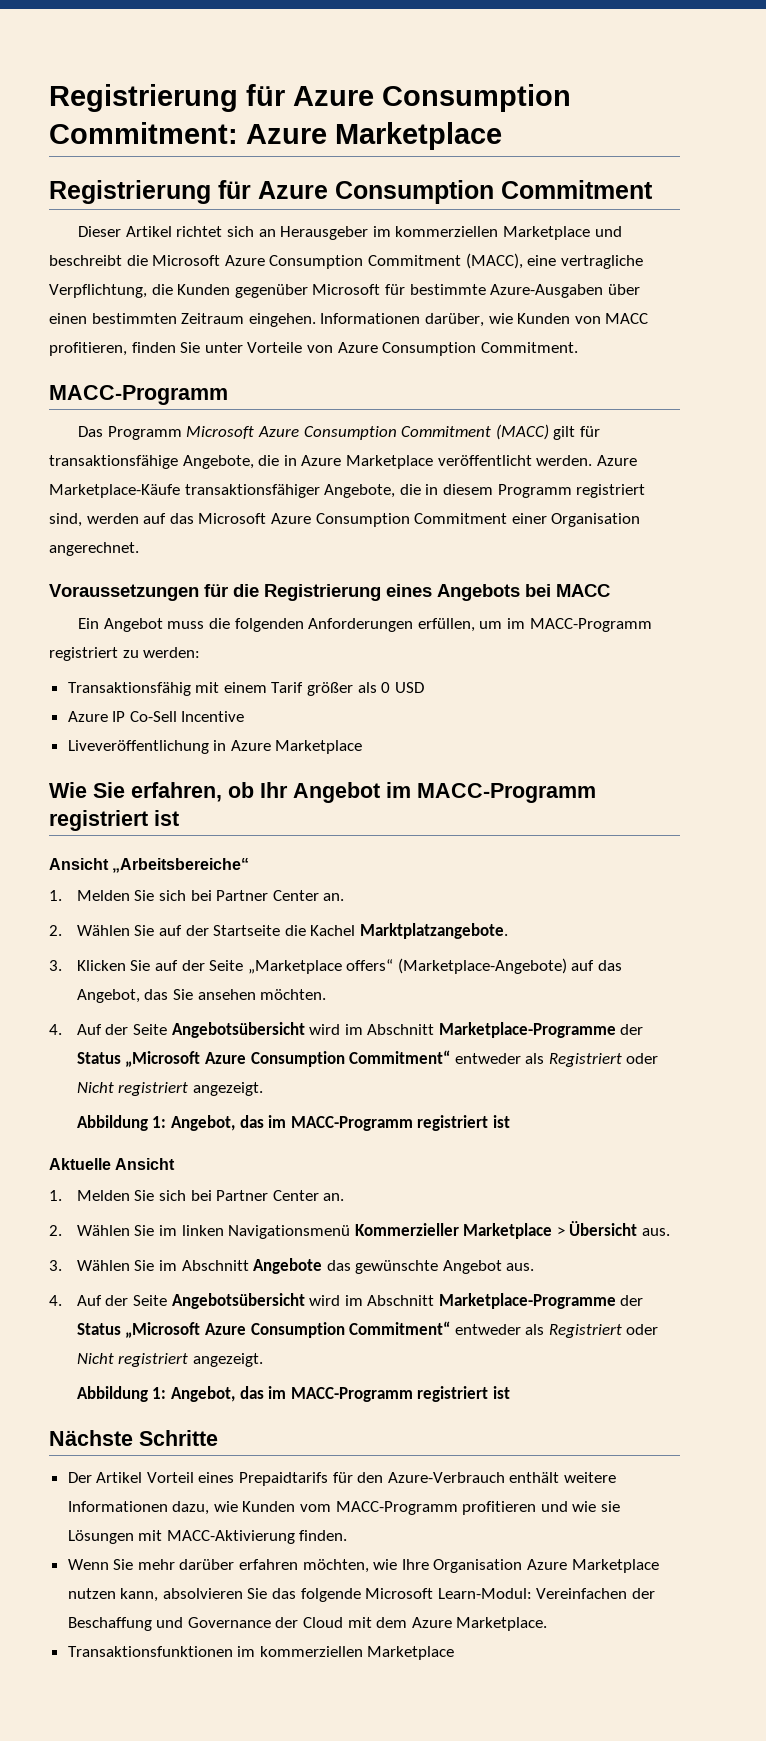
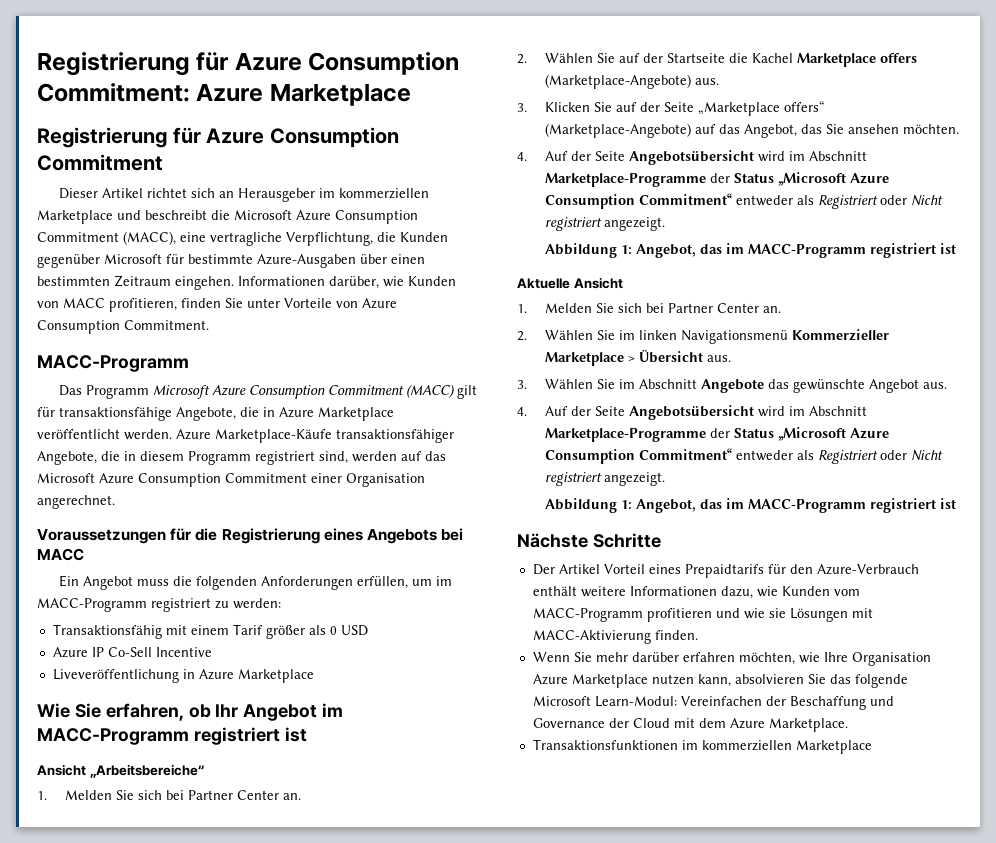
- 2. Wählen Sie auf der Startseite die Kachel Marktplatzangebote.
+ 2. Wählen Sie auf der Startseite die Kachel Marketplace offers (Marketplace-Angebote) aus.

